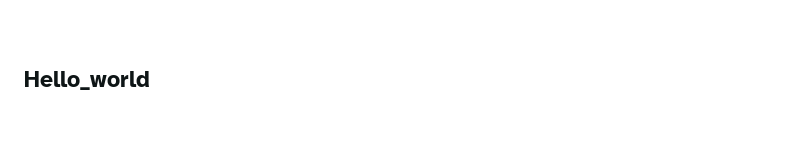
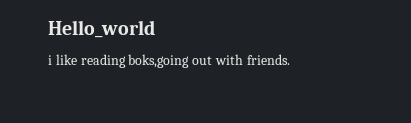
+ i like reading boks,going out with friends.

